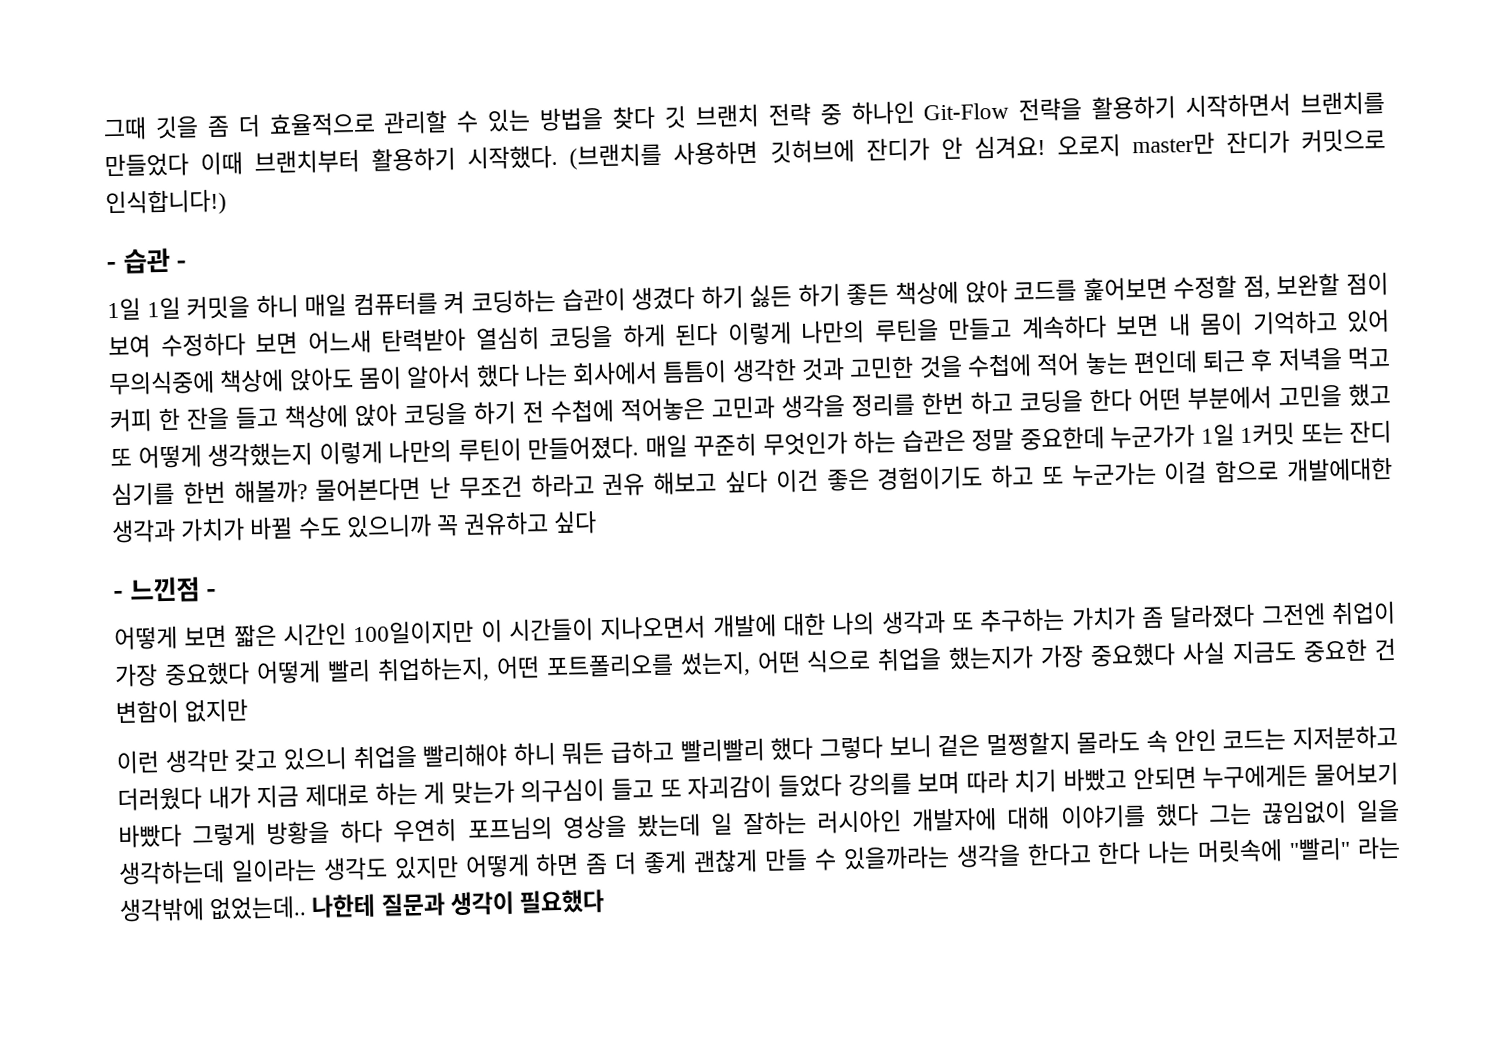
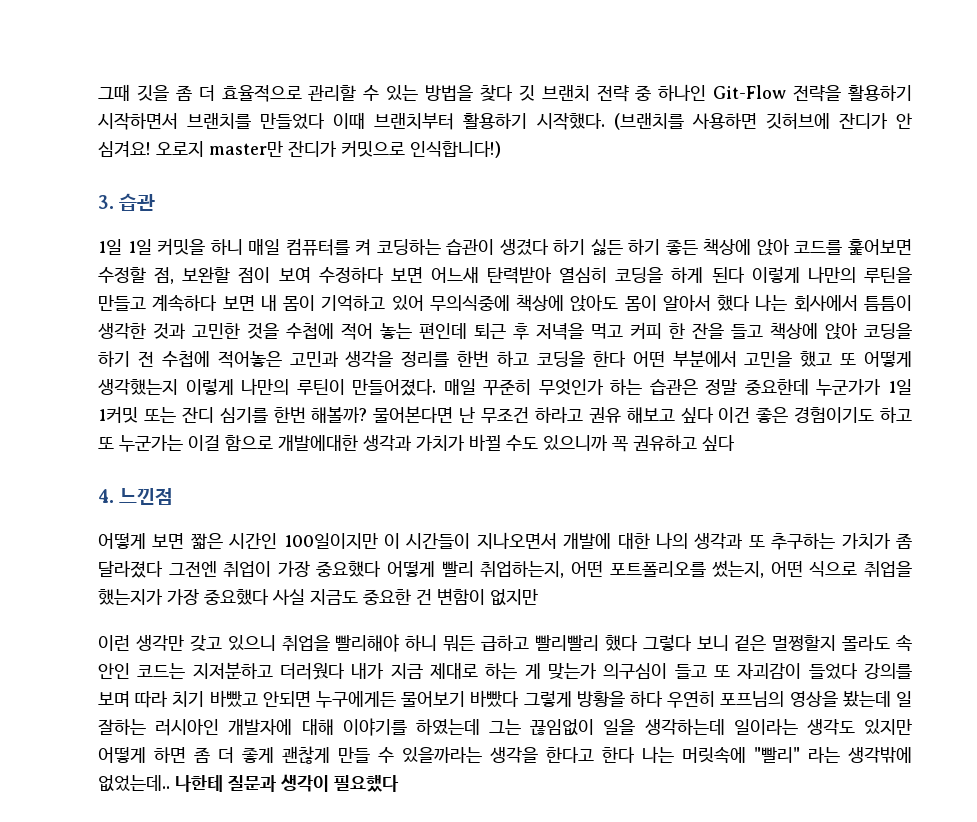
- - 습관 -
+ 3. 습관
- - 느낀점 -
+ 4. 느낀점
- 이런 생각만 갖고 있으니 취업을 빨리해야 하니 뭐든 급하고 빨리빨리 했다 그렇다 보니 겉은 멀쩡할지 몰라도 속 안인 코드는 지저분하고 더러웠다 내가 지금 제대로 하는 게 맞는가 의구심이 들고 또 자괴감이 들었다 강의를 보며 따라 치기 바빴고 안되면 누구에게든 물어보기 바빴다 그렇게 방황을 하다 우연히 포프님의 영상을 봤는데 일 잘하는 러시아인 개발자에 대해 이야기를 했다 그는 끊임없이 일을 생각하는데 일이라는 생각도 있지만 어떻게 하면 좀 더 좋게 괜찮게 만들 수 있을까라는 생각을 한다고 한다 나는 머릿속에 "빨리" 라는 생각밖에 없었는데..
+ 이런 생각만 갖고 있으니 취업을 빨리해야 하니 뭐든 급하고 빨리빨리 했다 그렇다 보니 겉은 멀쩡할지 몰라도 속 안인 코드는 지저분하고 더러웠다 내가 지금 제대로 하는 게 맞는가 의구심이 들고 또 자괴감이 들었다 강의를 보며 따라 치기 바빴고 안되면 누구에게든 물어보기 바빴다 그렇게 방황을 하다 우연히 포프님의 영상을 봤는데 일 잘하는 러시아인 개발자에 대해 이야기를 하였는데 그는 끊임없이 일을 생각하는데 일이라는 생각도 있지만 어떻게 하면 좀 더 좋게 괜찮게 만들 수 있을까라는 생각을 한다고 한다 나는 머릿속에 "빨리" 라는 생각밖에 없었는데..

